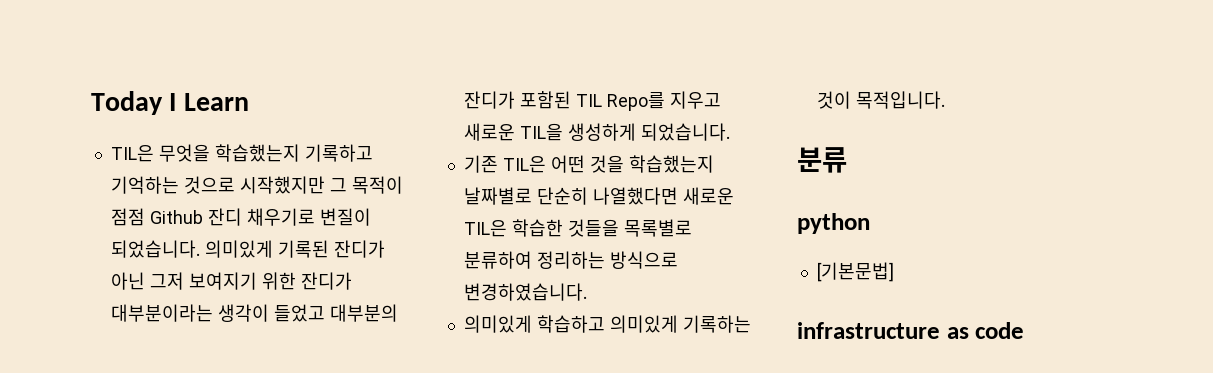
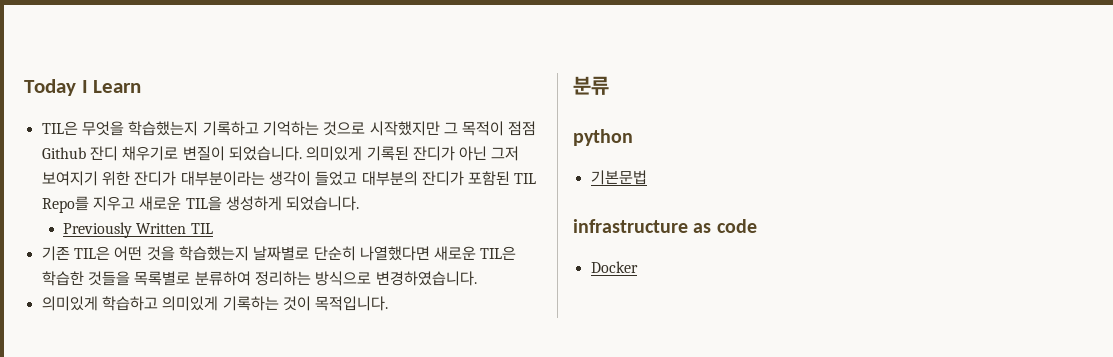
+ Previously Written TIL
- [기본문법]
+ 기본문법
+ Docker

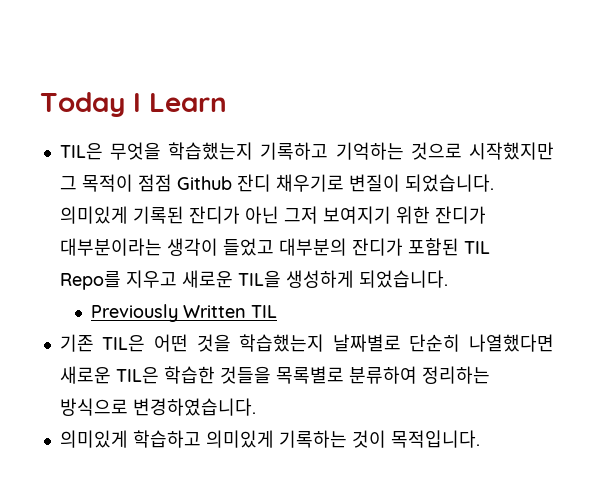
- 분류
- python
- 기본문법
- infrastructure as code
- Docker

